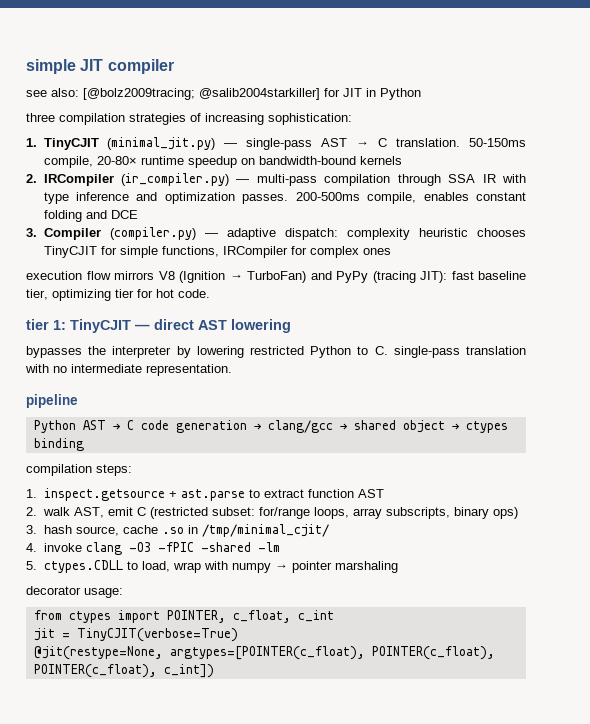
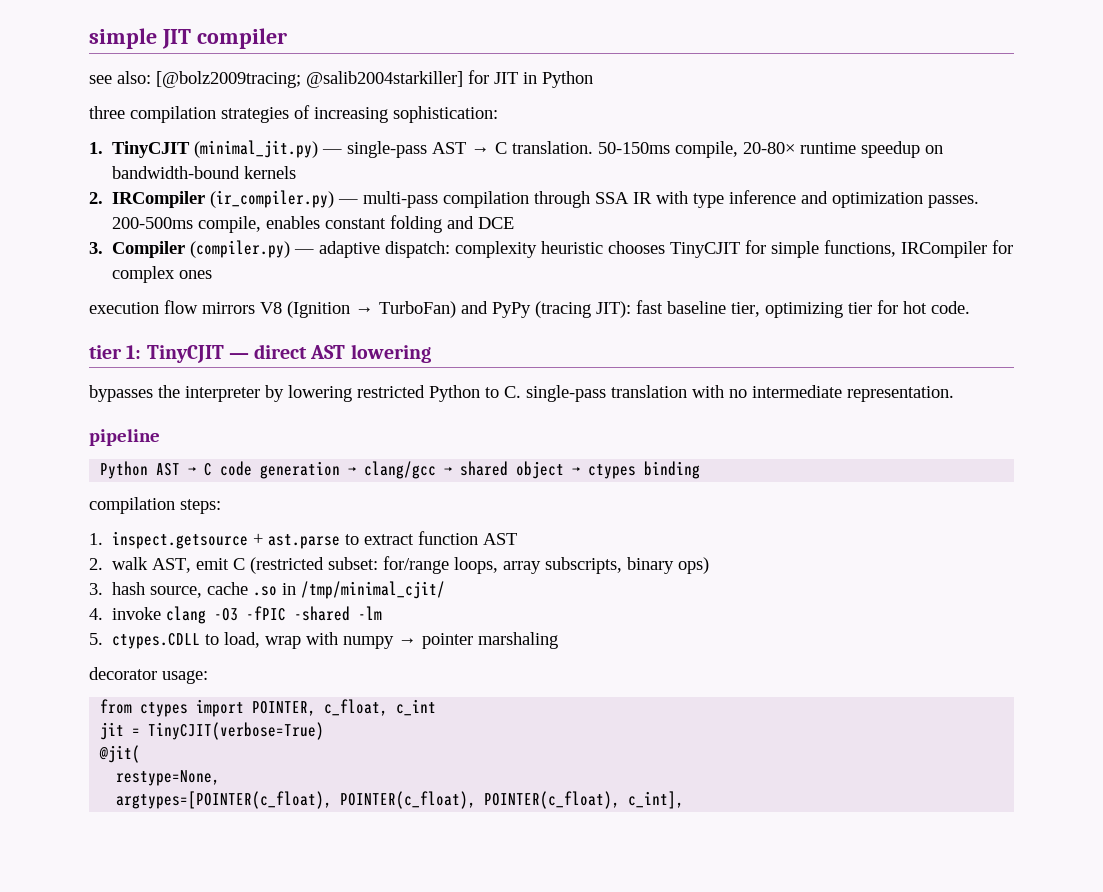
- @jit(restype=None, argtypes=[POINTER(c_float), POINTER(c_float), POINTER(c_float), c_int])
+ @jit(
+ restype=None,
+ argtypes=[POINTER(c_float), POINTER(c_float), POINTER(c_float), c_int],

